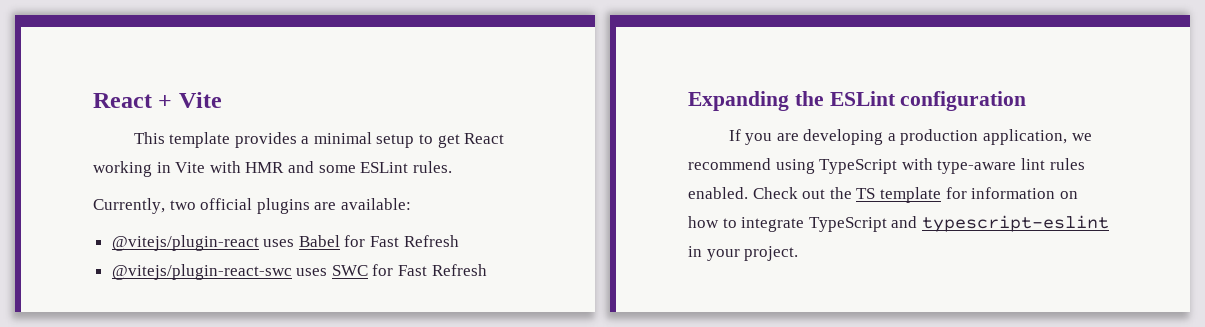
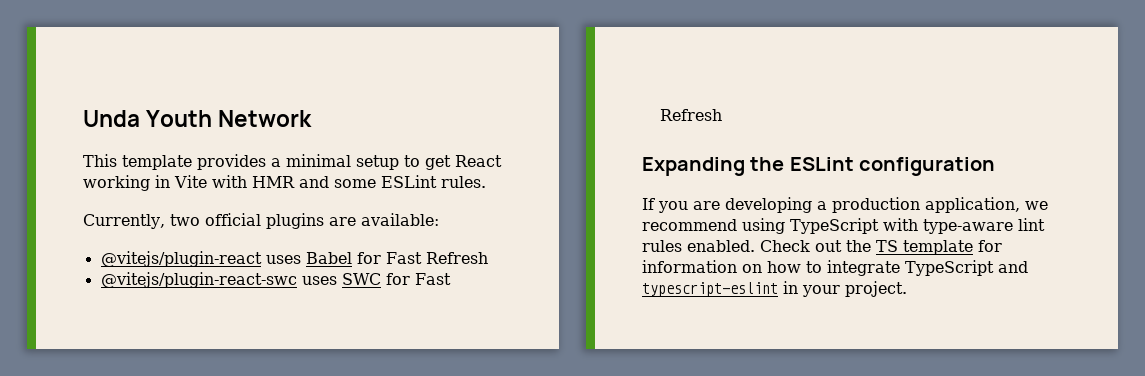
- React + Vite
+ Unda Youth Network

